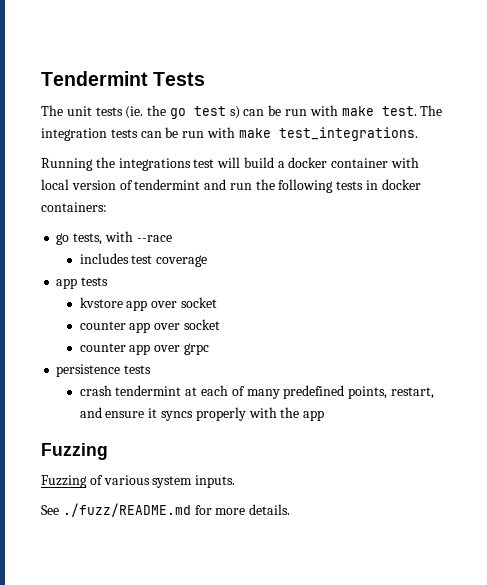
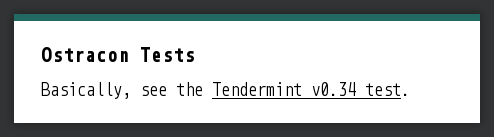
- Tendermint Tests
+ Ostracon Tests
- The unit tests (ie. the go test s) can be run with make test. The integration tests can be run with make test_integrations.
- Running the integrations test will build a docker container with local version of tendermint and run the following tests in docker containers:
- go tests, with --race
- includes test coverage
- app tests
- kvstore app over socket
- counter app over socket
- counter app over grpc
- persistence tests
- crash tendermint at each of many predefined points, restart, and ensure it syncs properly with the app
- Fuzzing
- Fuzzing of various system inputs.
- See ./fuzz/README.md for more details.
+ Basically, see the Tendermint v0.34 test.

